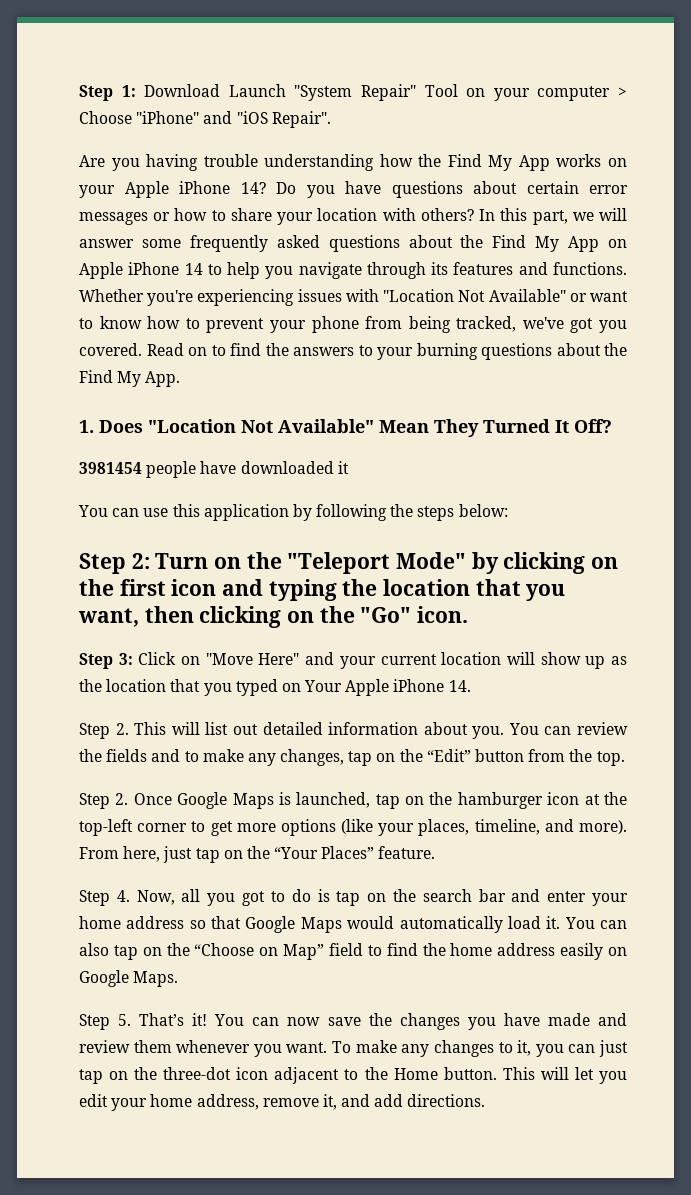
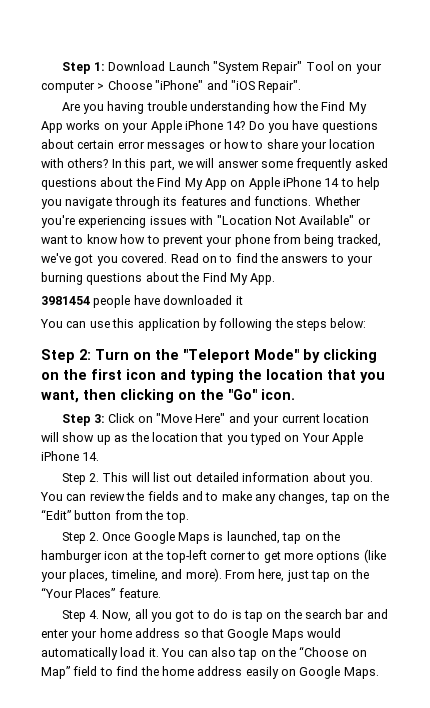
- 1. Does "Location Not Available" Mean They Turned It Off?
- Step 5. That’s it! You can now save the changes you have made and review them whenever you want. To make any changes to it, you can just tap on the three-dot icon adjacent to the Home button. This will let you edit your home address, remove it, and add directions.

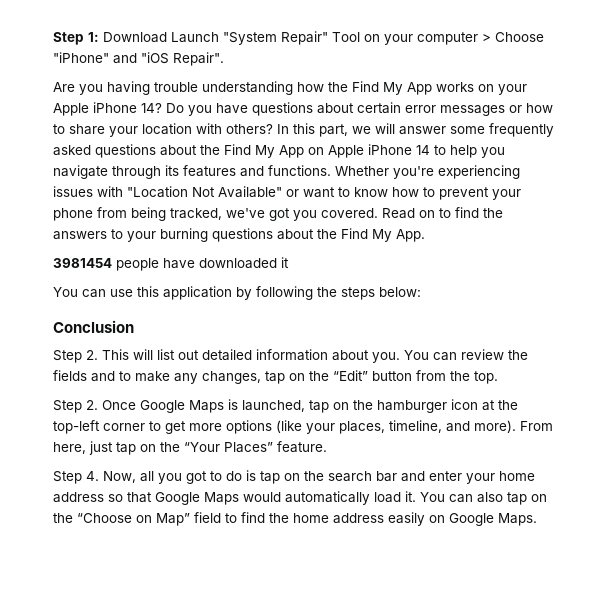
- Step 2: Turn on the "Teleport Mode" by clicking on the first icon and typing the location that you want, then clicking on the "Go" icon.
- Step 3: Click on "Move Here" and your current location will show up as the location that you typed on Your Apple iPhone 14.
+ Conclusion

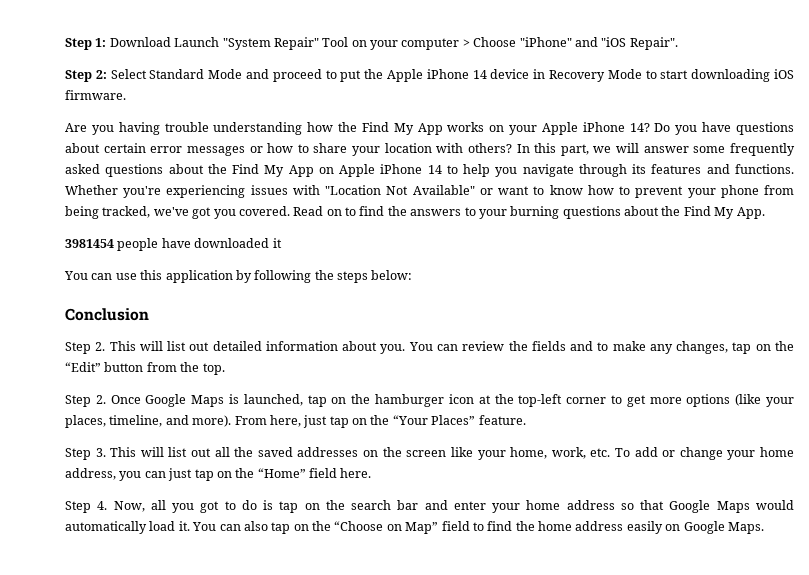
+ Step 2: Select Standard Mode and proceed to put the Apple iPhone 14 device in Recovery Mode to start downloading iOS firmware.
+ Step 3. This will list out all the saved addresses on the screen like your home, work, etc. To add or change your home address, you can just tap on the “Home” field here.

